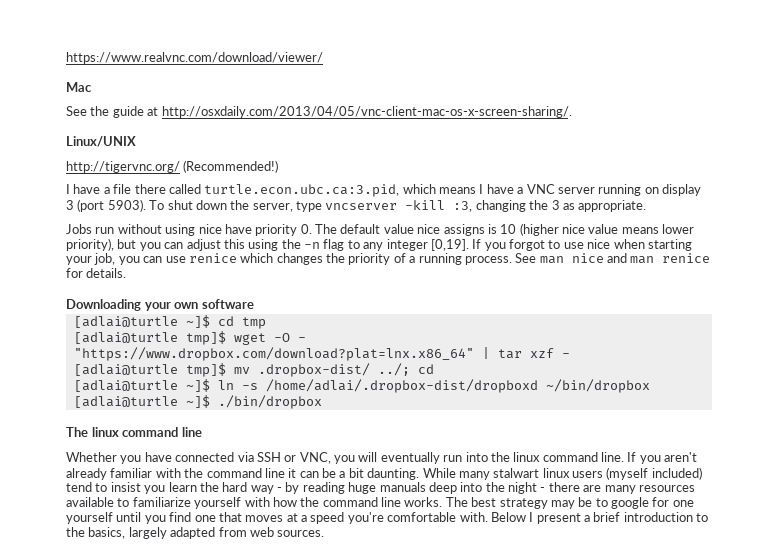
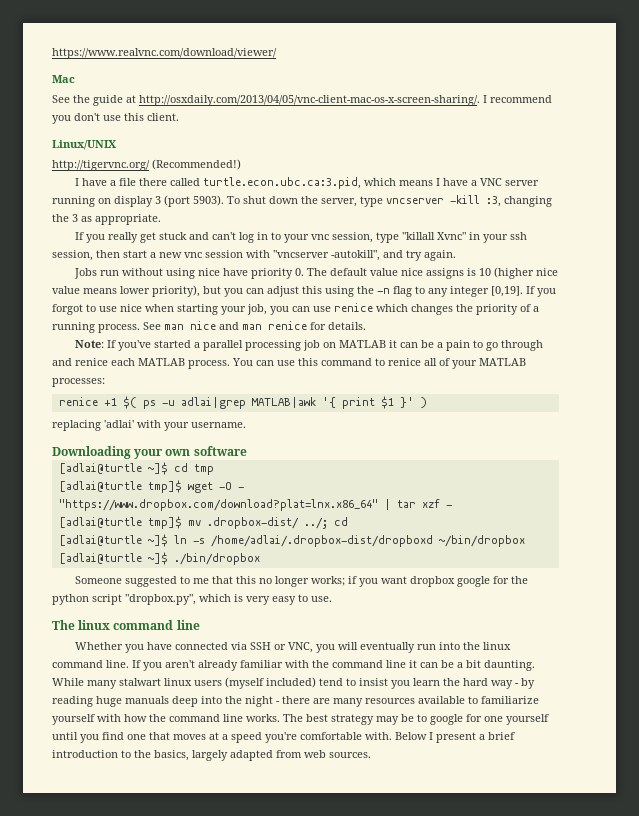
- See the guide at http://osxdaily.com/2013/04/05/vnc-client-mac-os-x-screen-sharing/.
+ See the guide at http://osxdaily.com/2013/04/05/vnc-client-mac-os-x-screen-sharing/. I recommend you don't use this client.
+ If you really get stuck and can't log in to your vnc session, type "killall Xvnc" in your ssh session, then start a new vnc session with "vncserver -autokill", and try again.
+ Note: If you've started a parallel processing job on MATLAB it can be a pain to go through and renice each MATLAB process. You can use this command to renice all of your MATLAB processes:
+ renice +1 $( ps -u adlai|grep MATLAB|awk '{ print $1 }' )
+ replacing 'adlai' with your username.
+ Someone suggested to me that this no longer works; if you want dropbox google for the python script "dropbox.py", which is very easy to use.

